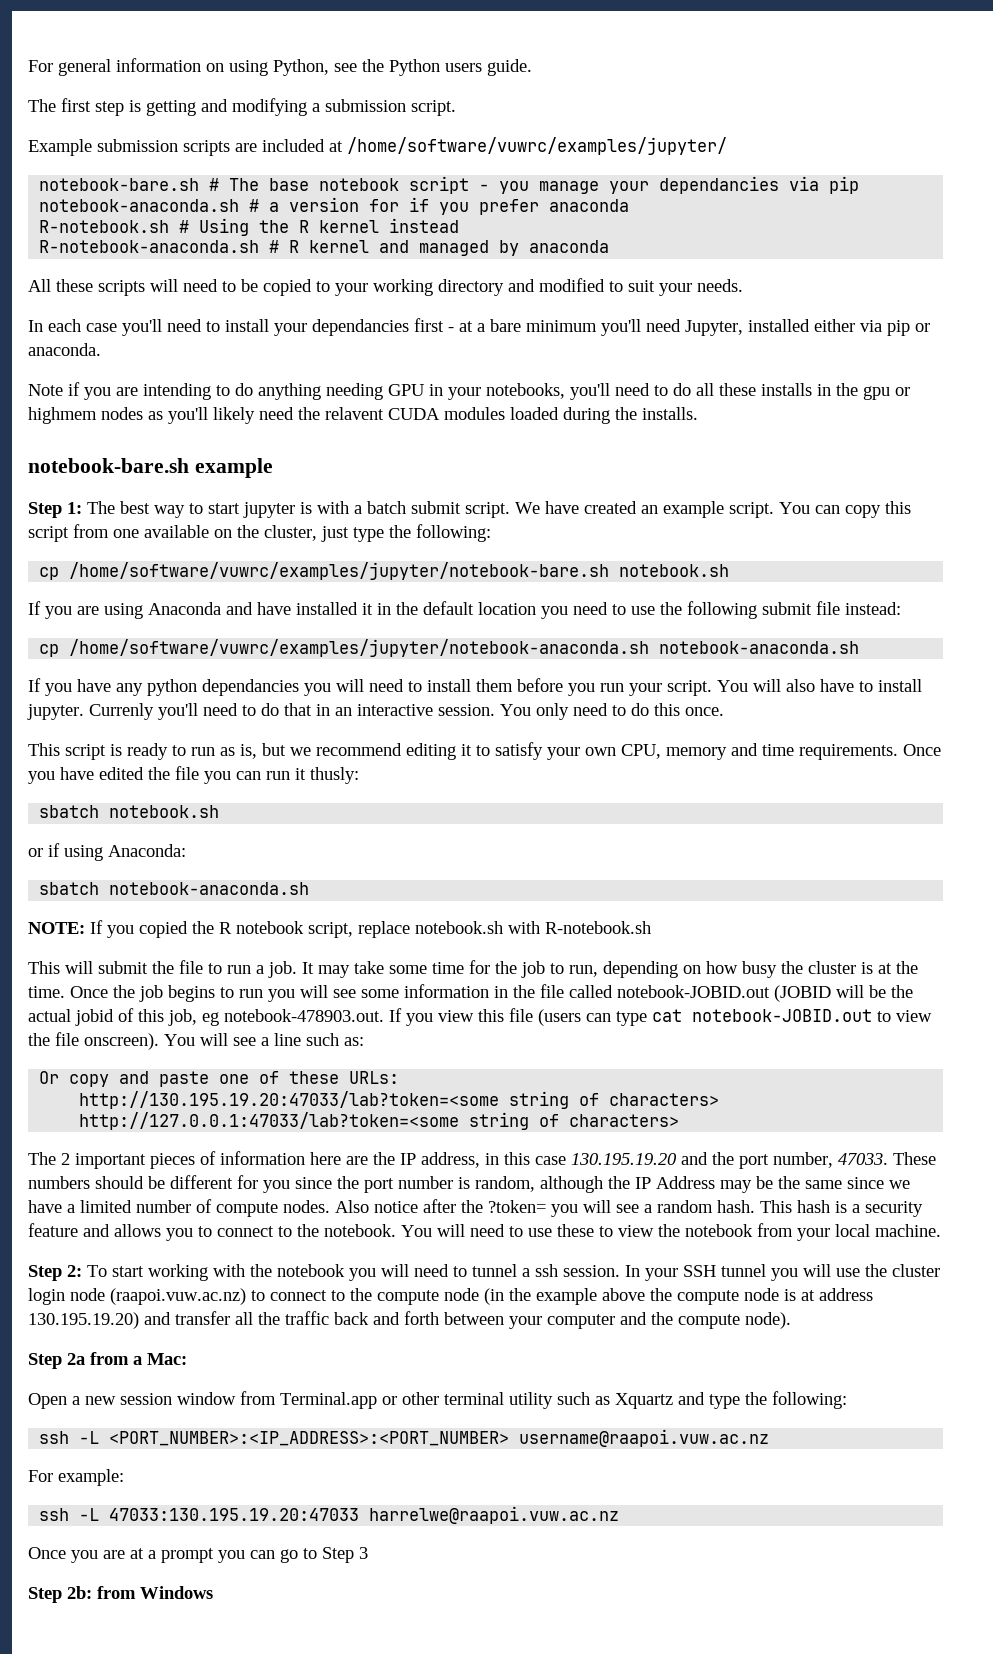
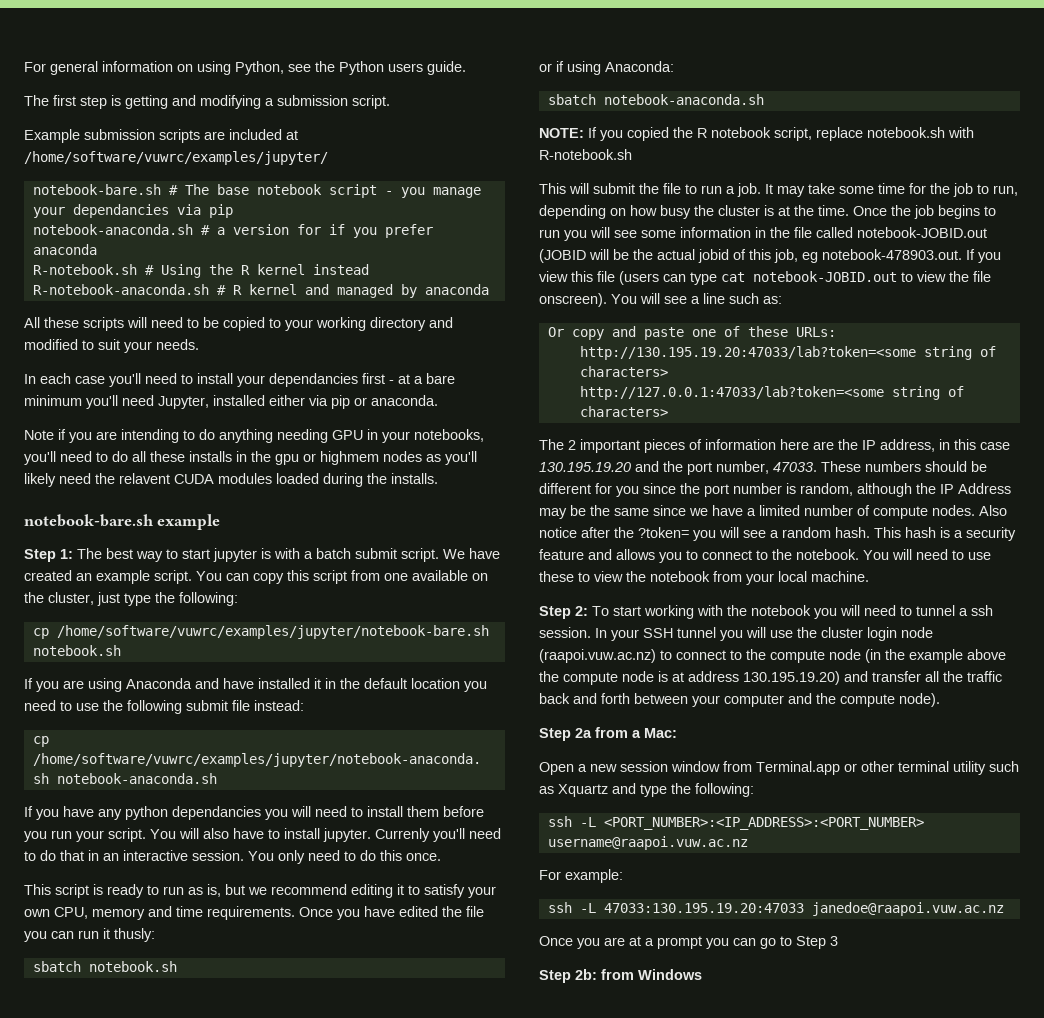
- ssh -L 47033:130.195.19.20:47033 harrelwe@raapoi.vuw.ac.nz
+ ssh -L 47033:130.195.19.20:47033 janedoe@raapoi.vuw.ac.nz

